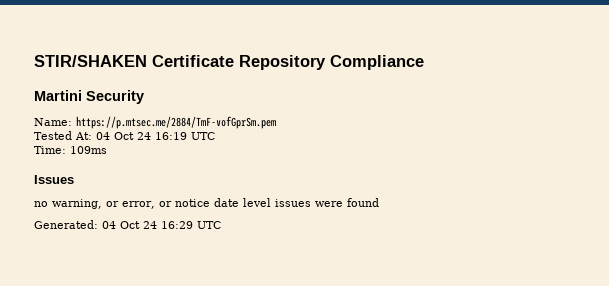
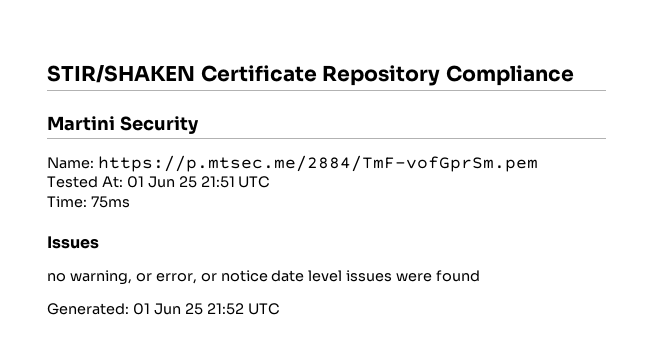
- Tested At: 04 Oct 24 16:19 UTC
+ Tested At: 01 Jun 25 21:51 UTC
- Time: 109ms
+ Time: 75ms
- Generated: 04 Oct 24 16:29 UTC
+ Generated: 01 Jun 25 21:52 UTC

